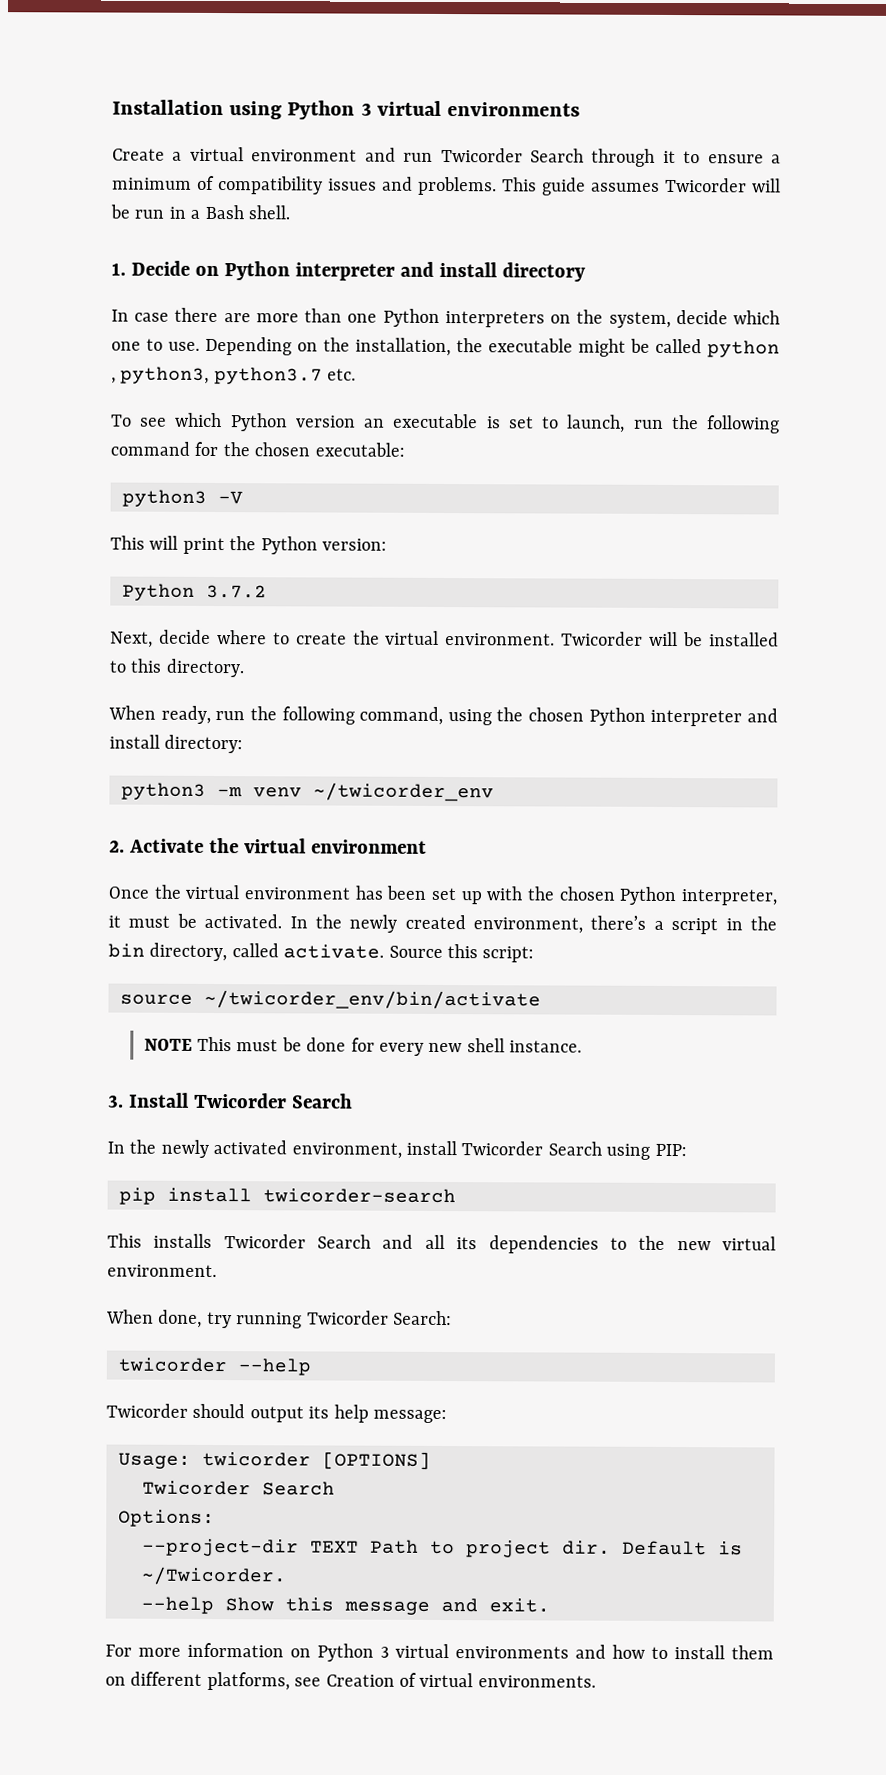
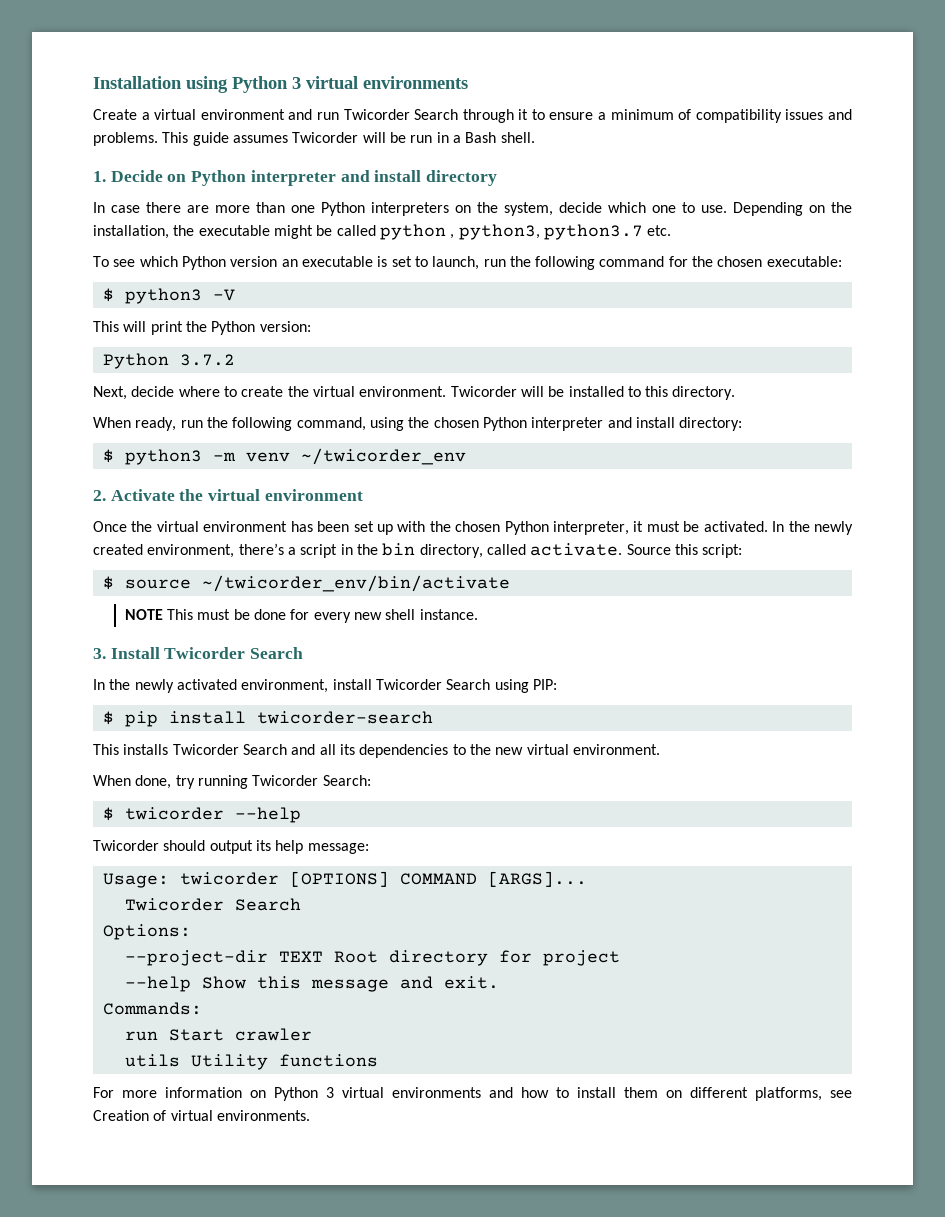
- python3 -V
+ $ python3 -V
- python3 -m venv ~/twicorder_env
+ $ python3 -m venv ~/twicorder_env
- source ~/twicorder_env/bin/activate
+ $ source ~/twicorder_env/bin/activate
- pip install twicorder-search
+ $ pip install twicorder-search
- twicorder --help
+ $ twicorder --help
- Usage: twicorder [OPTIONS]
+ Usage: twicorder [OPTIONS] COMMAND [ARGS]...
- --project-dir TEXT Path to project dir. Default is ~/Twicorder.
+ --project-dir TEXT Root directory for project
+ Commands:
+ run Start crawler
+ utils Utility functions

